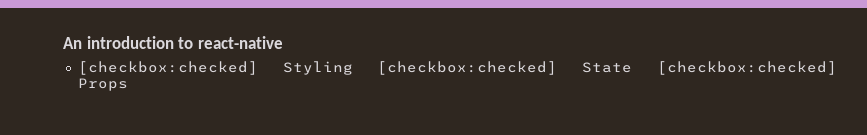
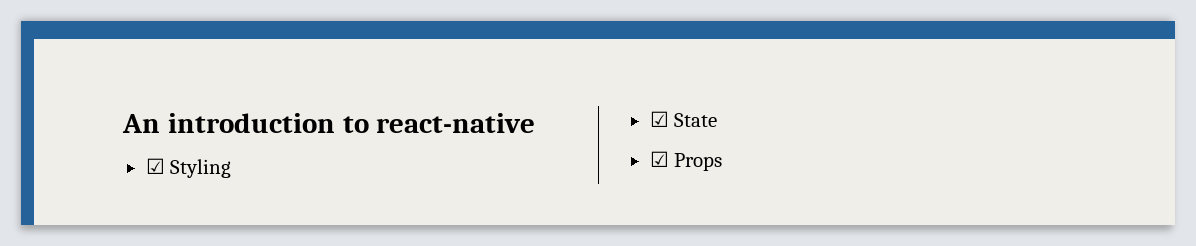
- [checkbox:checked] Styling [checkbox:checked] State [checkbox:checked] Props
+ ☑ Styling
+ ☑ State
+ ☑ Props

